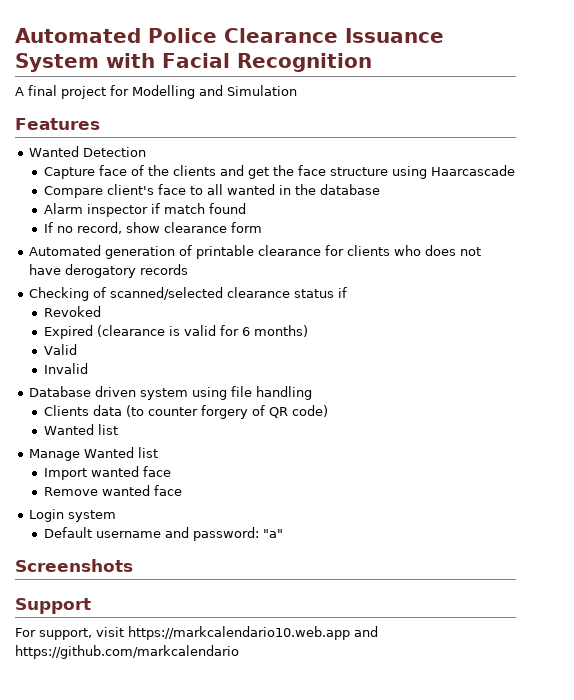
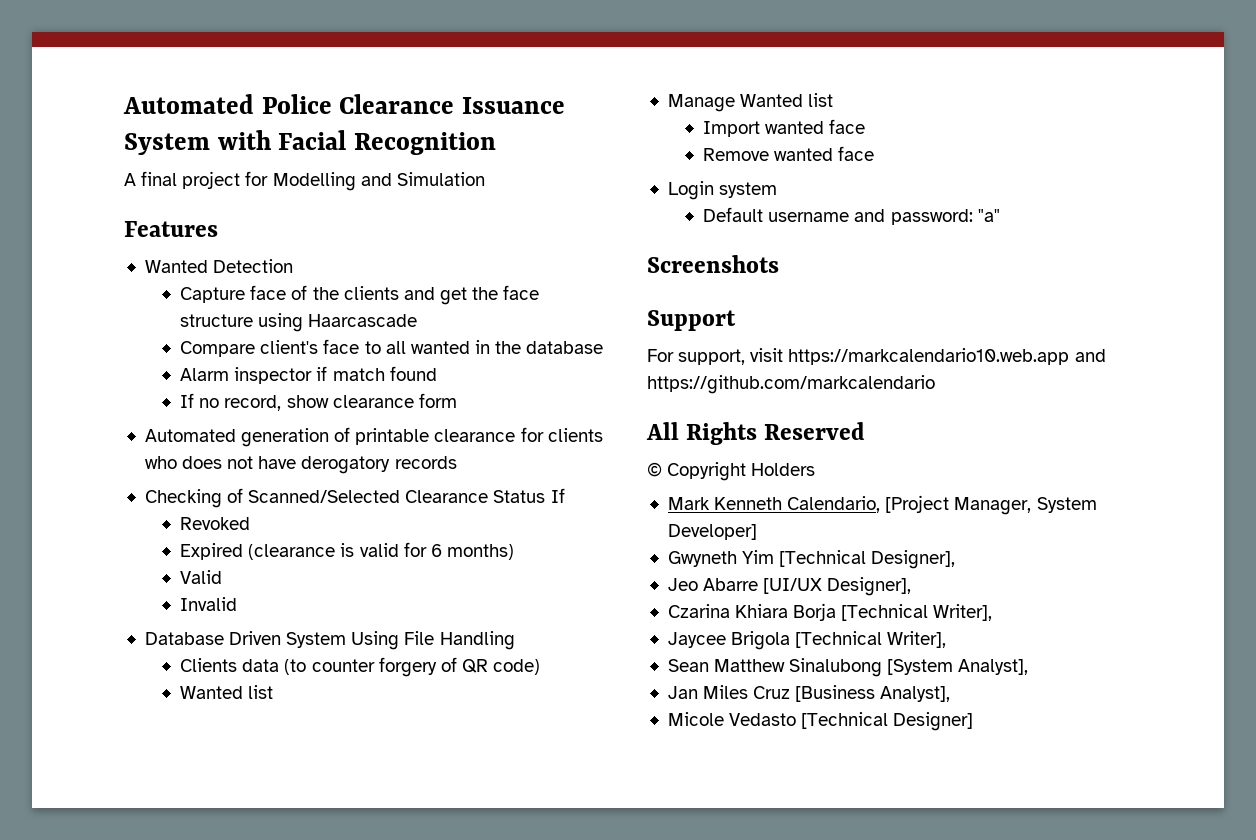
- Checking of scanned/selected clearance status if
+ Checking of Scanned/Selected Clearance Status If
- Database driven system using file handling
+ Database Driven System Using File Handling
+ All Rights Reserved
+ © Copyright Holders
+ Mark Kenneth Calendario, [Project Manager, System Developer]
+ Gwyneth Yim [Technical Designer],
+ Jeo Abarre [UI/UX Designer],
+ Czarina Khiara Borja [Technical Writer],
+ Jaycee Brigola [Technical Writer],
+ Sean Matthew Sinalubong [System Analyst],
+ Jan Miles Cruz [Business Analyst],
+ Micole Vedasto [Technical Designer]

